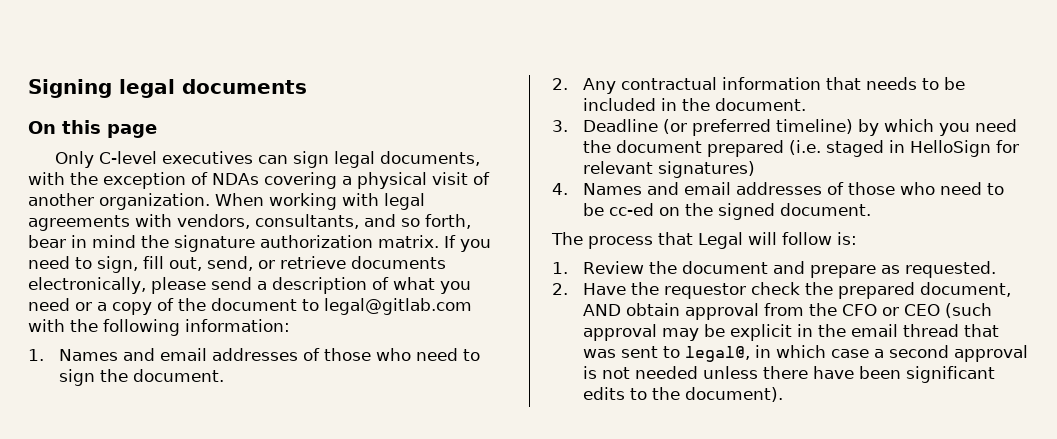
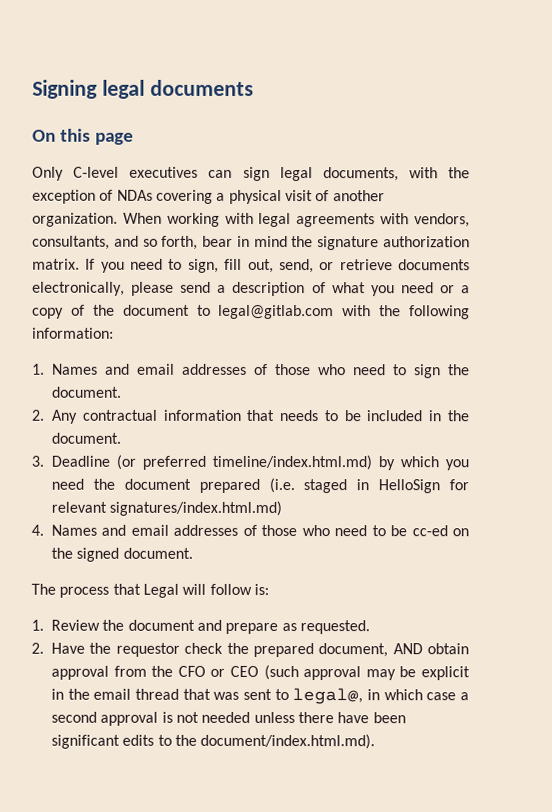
- 3. Deadline (or preferred timeline) by which you need the document prepared (i.e. staged in HelloSign for relevant signatures)
+ 3. Deadline (or preferred timeline/index.html.md) by which you need the document prepared (i.e. staged in HelloSign for relevant signatures/index.html.md)
- 2. Have the requestor check the prepared document, AND obtain approval from the CFO or CEO (such approval may be explicit in the email thread that was sent to legal@, in which case a second approval is not needed unless there have been significant edits to the document).
+ 2. Have the requestor check the prepared document, AND obtain approval from the CFO or CEO (such approval may be explicit in the email thread that was sent to legal@, in which case a second approval is not needed unless there have been significant edits to the document/index.html.md).

